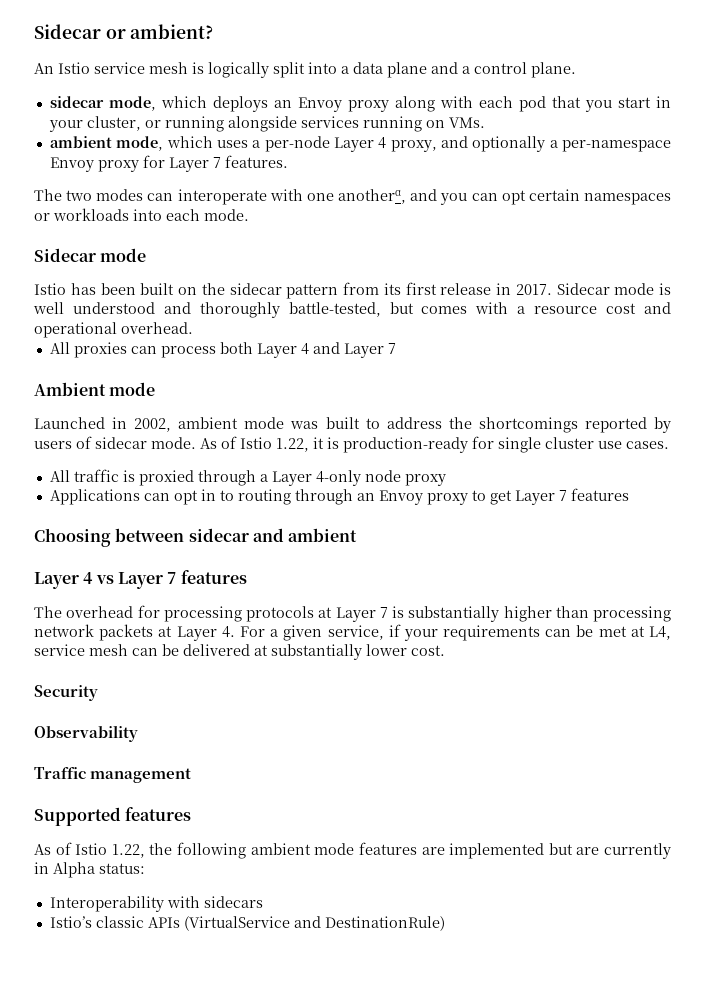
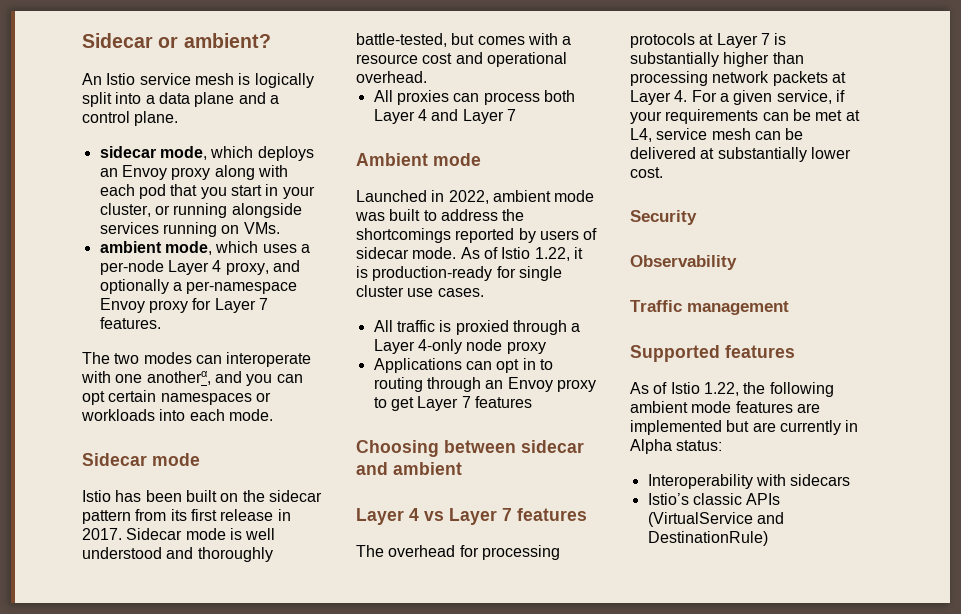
- Launched in 2002, ambient mode was built to address the shortcomings reported by users of sidecar mode.
+ Launched in 2022, ambient mode was built to address the shortcomings reported by users of sidecar mode.

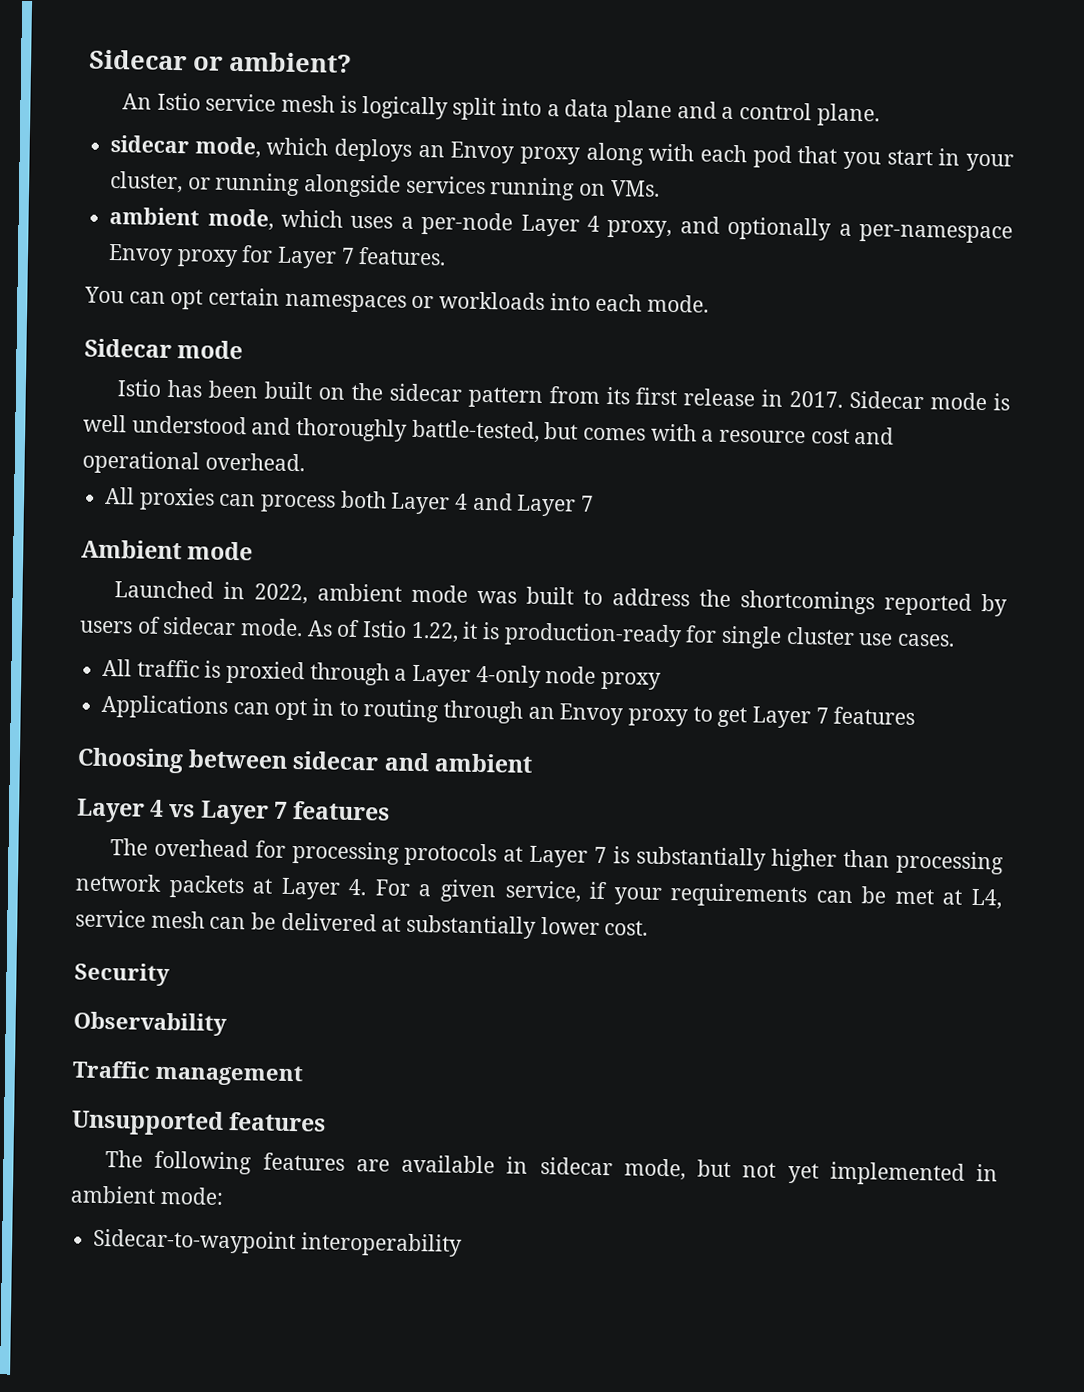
- The two modes can interoperate with one anotherα, and you can opt certain namespaces or workloads into each mode.
+ You can opt certain namespaces or workloads into each mode.
- Supported features
- As of Istio 1.22, the following ambient mode features are implemented but are currently in Alpha status:
- Interoperability with sidecars
- Istio’s classic APIs (VirtualService and DestinationRule)
+ Unsupported features
+ The following features are available in sidecar mode, but not yet implemented in ambient mode:
+ Sidecar-to-waypoint interoperability

